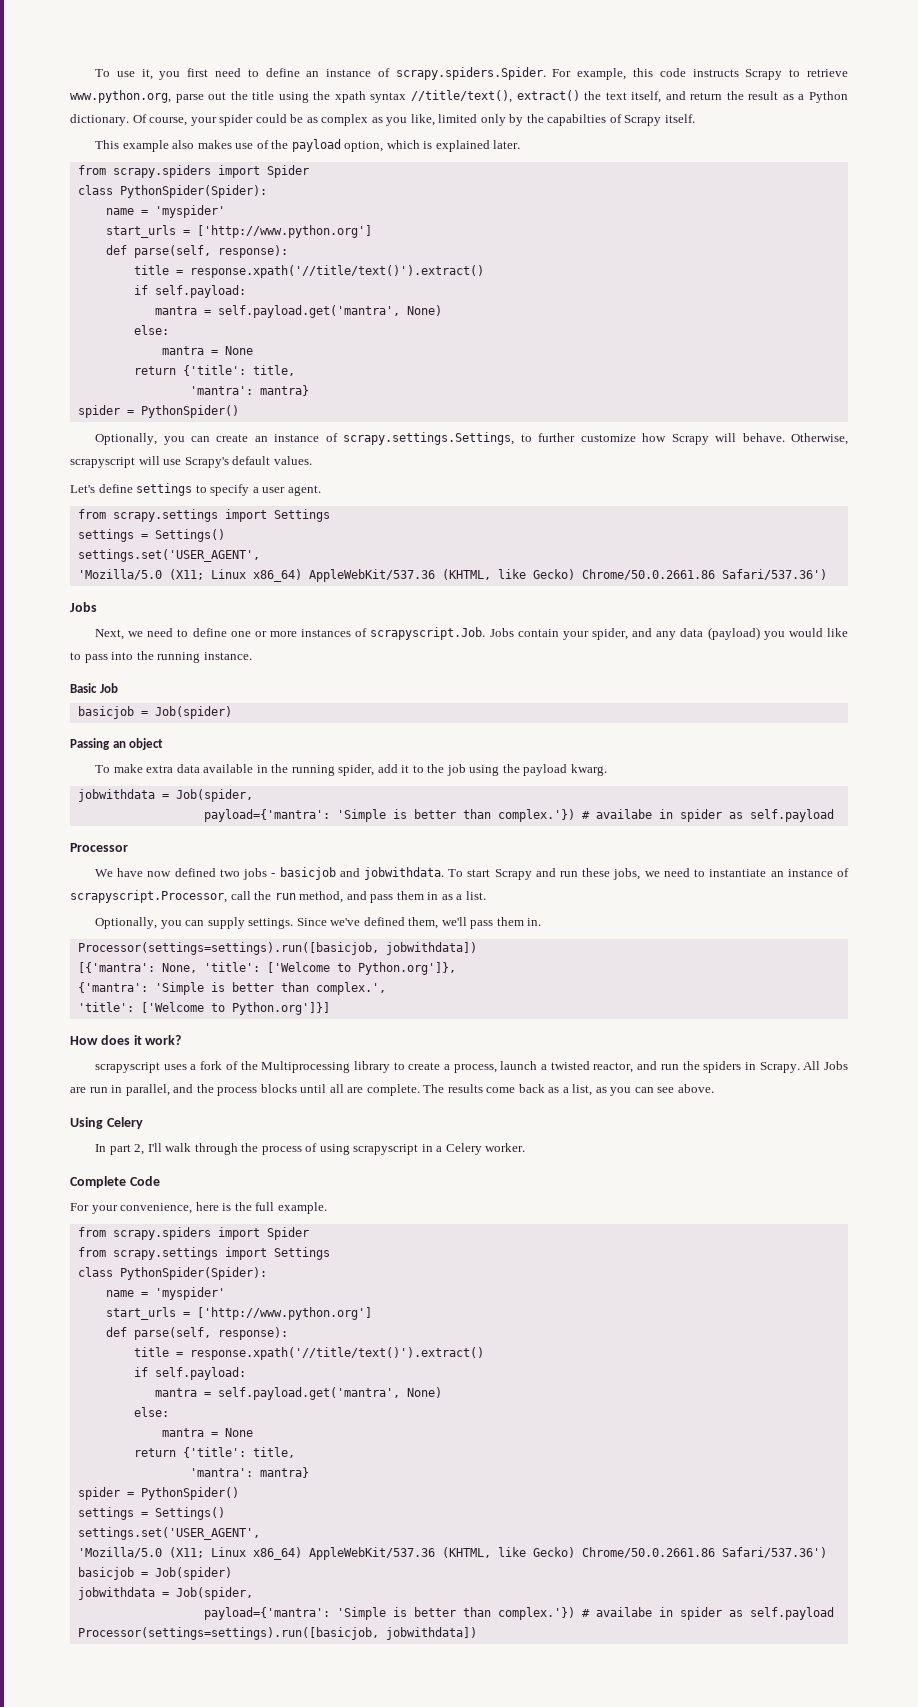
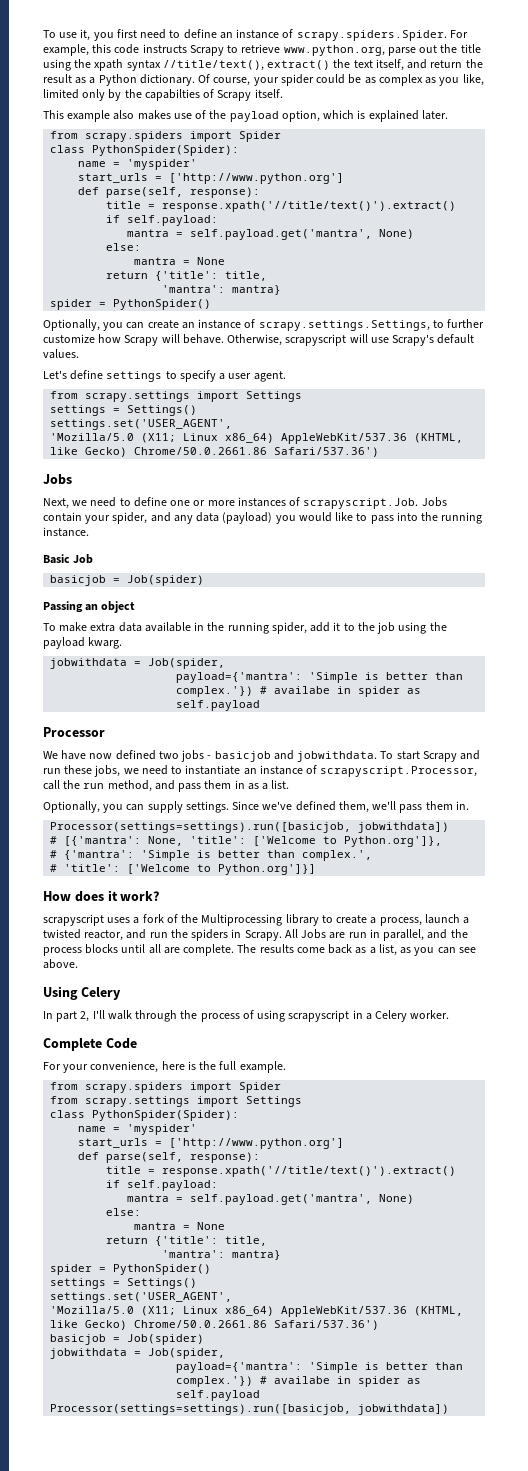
- [{'mantra': None, 'title': ['Welcome to Python.org']},
+ # [{'mantra': None, 'title': ['Welcome to Python.org']},
- {'mantra': 'Simple is better than complex.',
+ # {'mantra': 'Simple is better than complex.',
- 'title': ['Welcome to Python.org']}]
+ # 'title': ['Welcome to Python.org']}]

